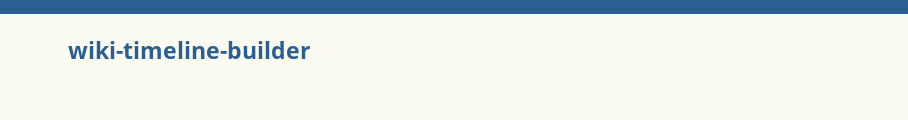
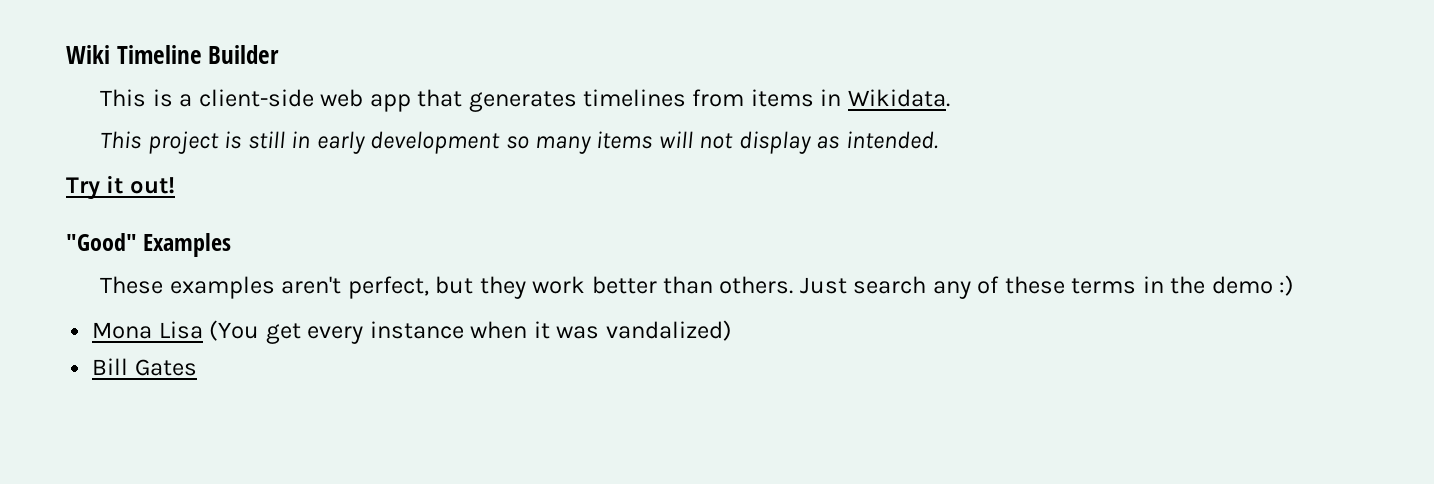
- wiki-timeline-builder
+ Wiki Timeline Builder
+ This is a client-side web app that generates timelines from items in Wikidata.
+ This project is still in early development so many items will not display as intended.
+ Try it out!
+ "Good" Examples
+ These examples aren't perfect, but they work better than others. Just search any of these terms in the demo :)
+ Mona Lisa (You get every instance when it was vandalized)
+ Bill Gates

